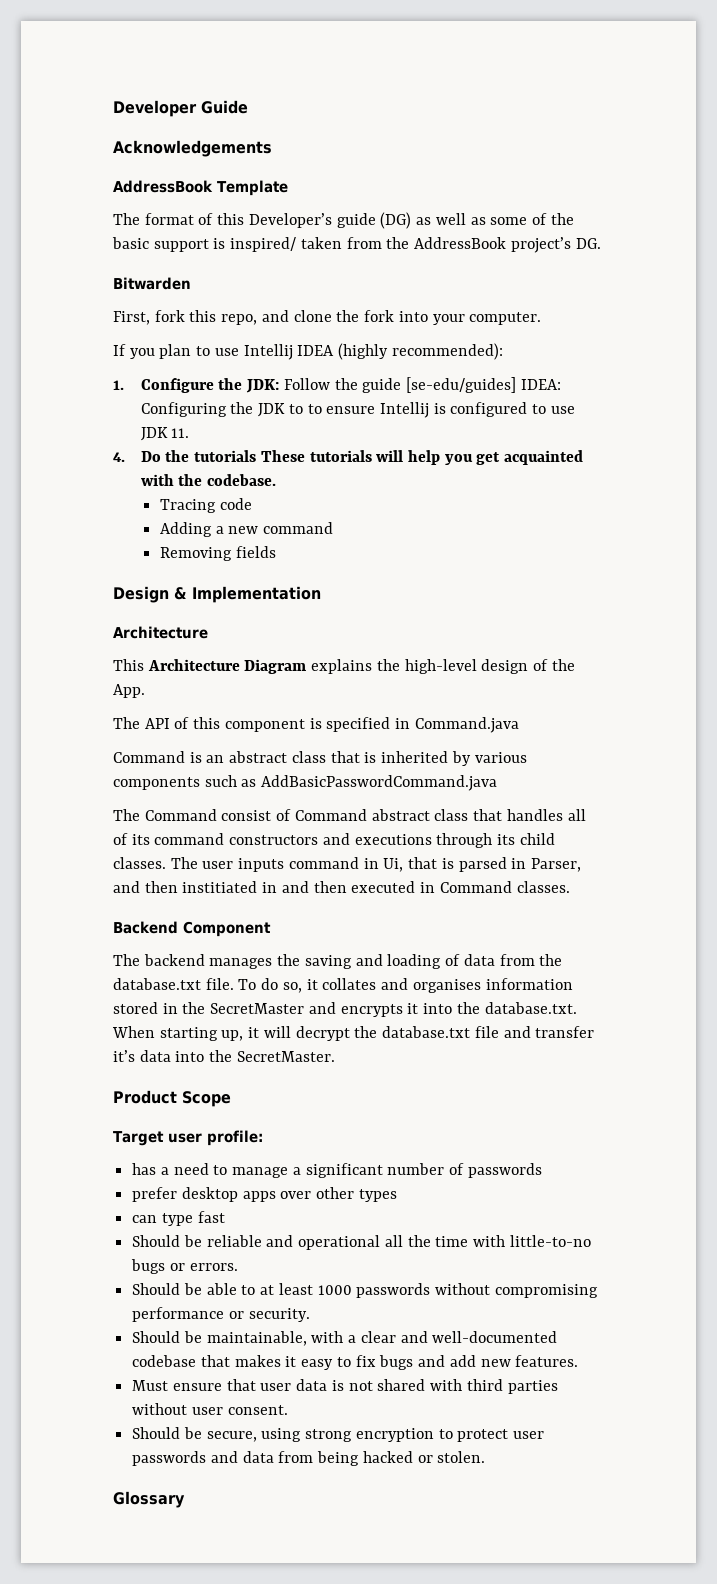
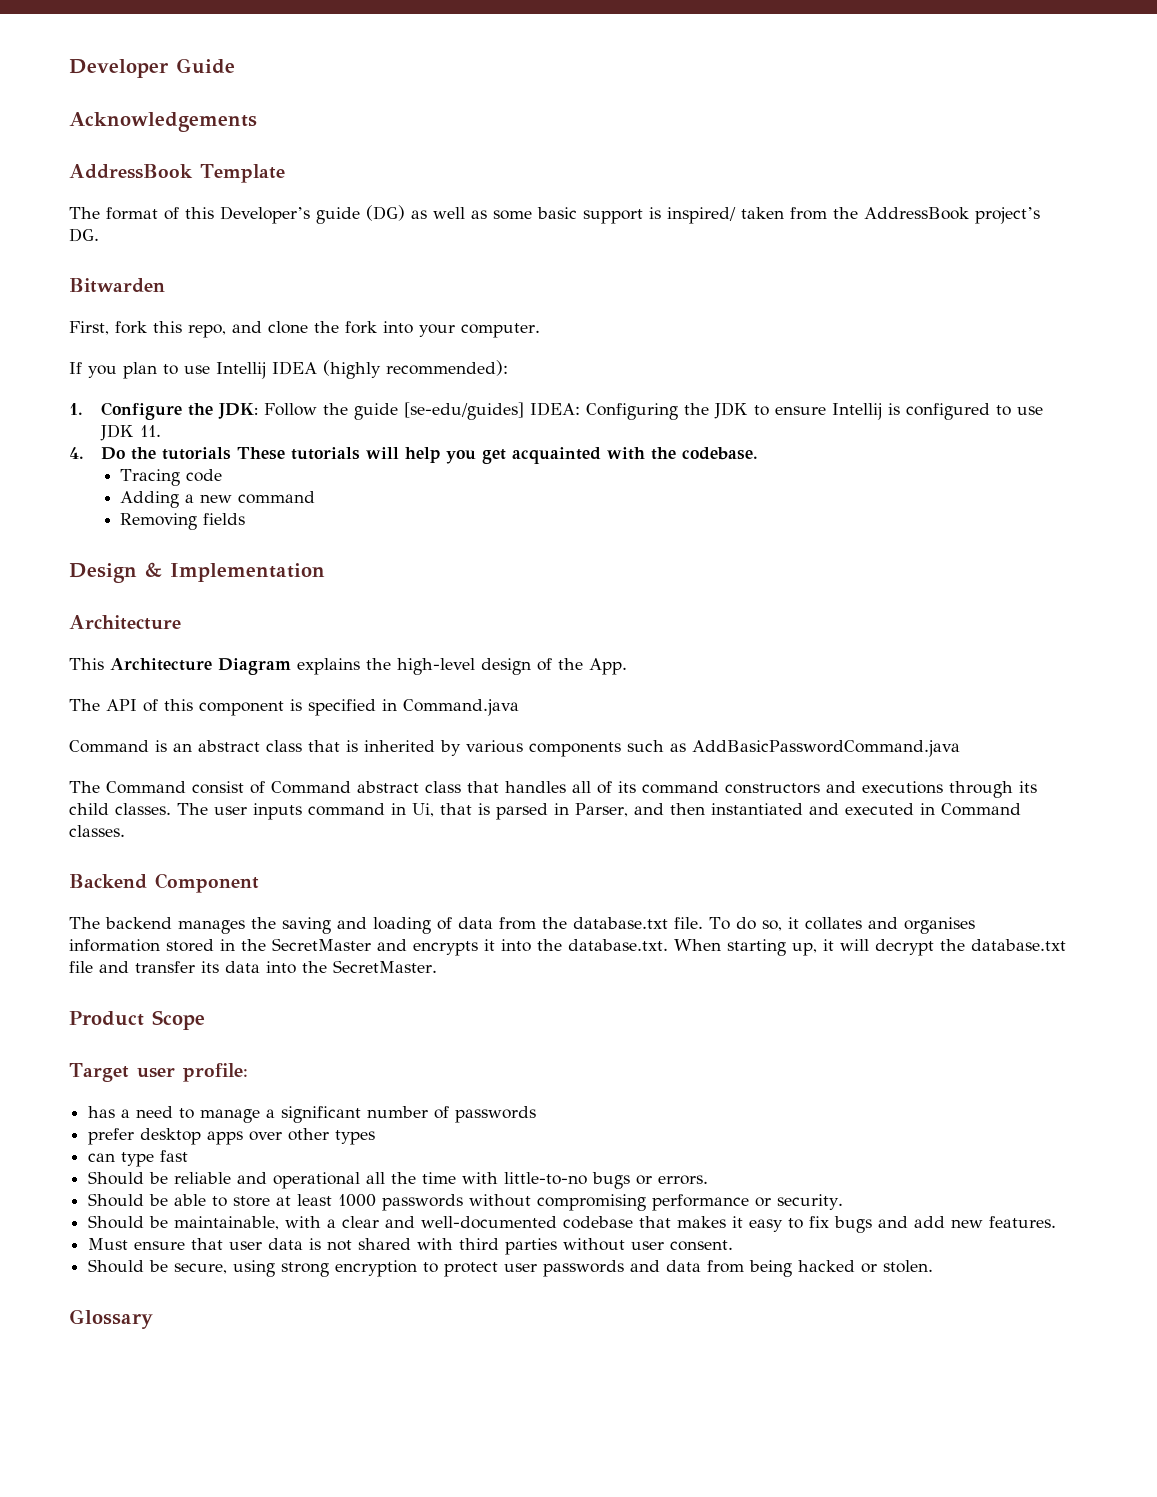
- The format of this Developer’s guide (DG) as well as some of the basic support is inspired/ taken from the AddressBook project’s DG.
+ The format of this Developer’s guide (DG) as well as some basic support is inspired/ taken from the AddressBook project’s DG.
- 1. Configure the JDK: Follow the guide [se-edu/guides] IDEA: Configuring the JDK to to ensure Intellij is configured to use JDK 11.
+ 1. Configure the JDK: Follow the guide [se-edu/guides] IDEA: Configuring the JDK to ensure Intellij is configured to use JDK 11.
- The user inputs command in Ui, that is parsed in Parser, and then institiated in and then executed in Command classes.
+ The user inputs command in Ui, that is parsed in Parser, and then instantiated and executed in Command classes.
- To do so, it collates and organises information stored in the SecretMaster and encrypts it into the database.txt. When starting up, it will decrypt the database.txt file and transfer it’s data into the SecretMaster.
+ To do so, it collates and organises information stored in the SecretMaster and encrypts it into the database.txt. When starting up, it will decrypt the database.txt file and transfer its data into the SecretMaster.
- Should be able to at least 1000 passwords without compromising performance or security.
+ Should be able to store at least 1000 passwords without compromising performance or security.

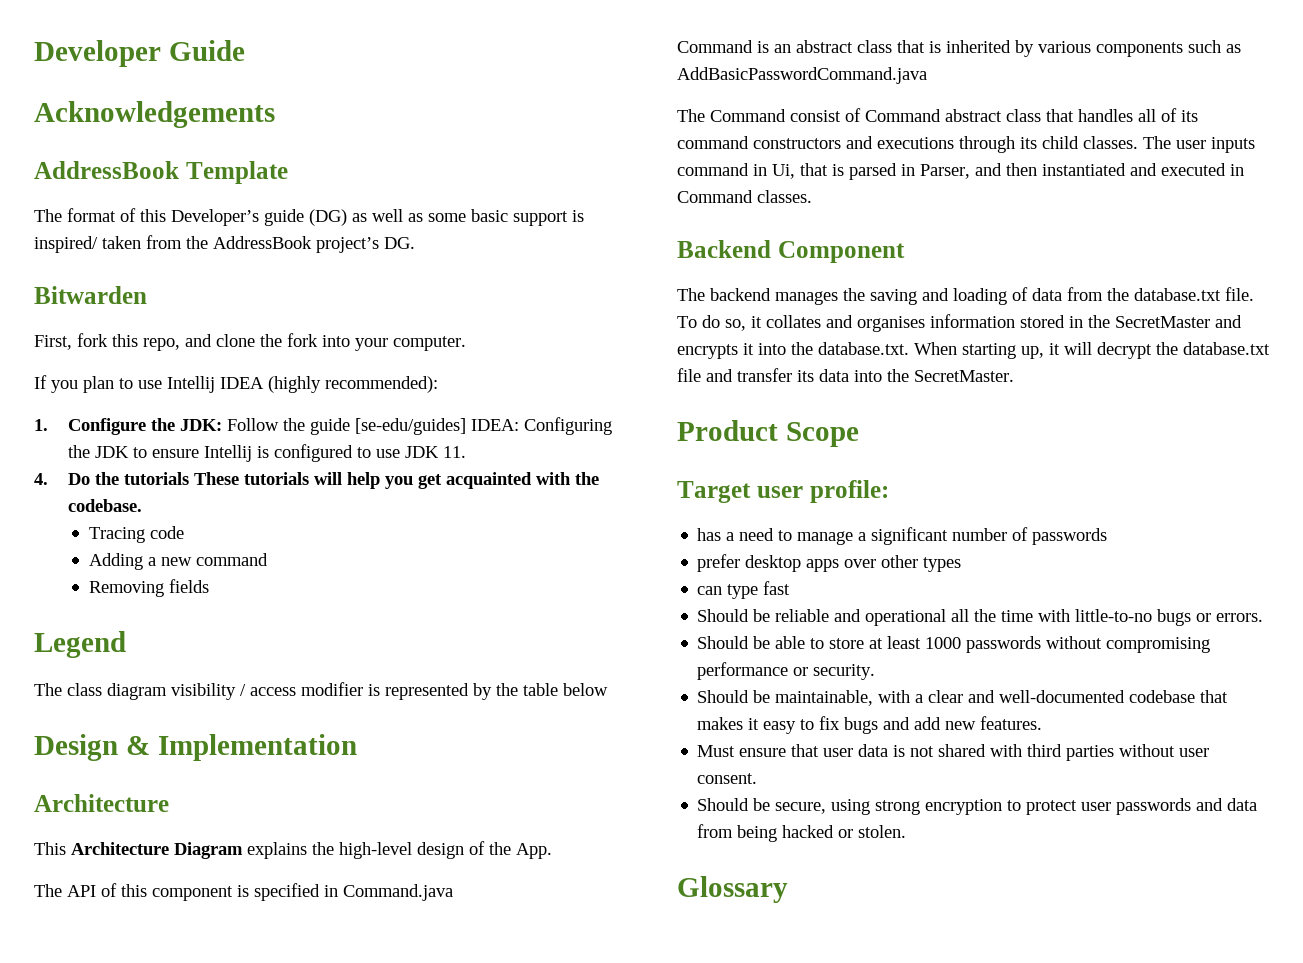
+ Legend
+ The class diagram visibility / access modifier is represented by the table below

